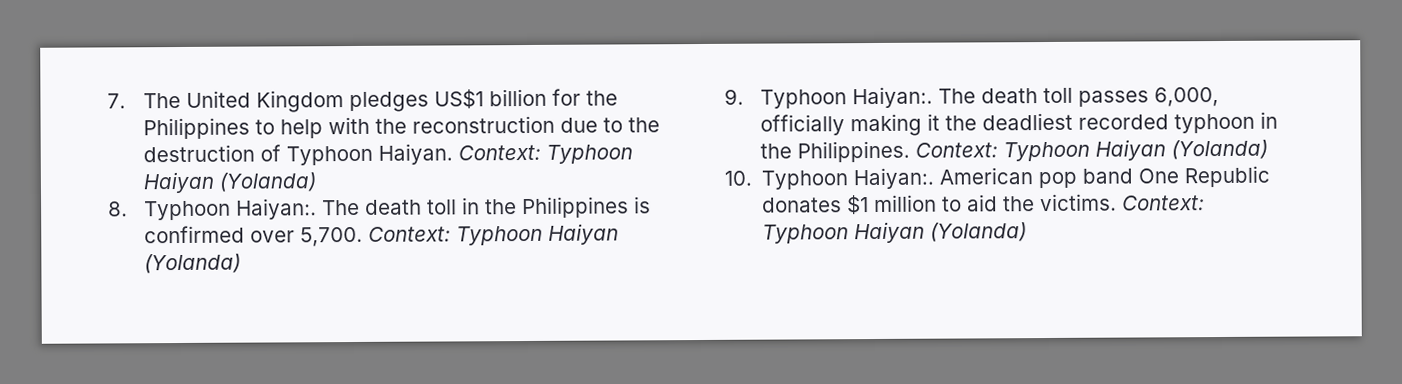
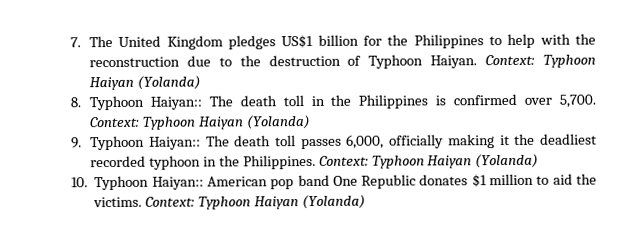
- 8. Typhoon Haiyan:. The death toll in the Philippines is confirmed over 5,700.
+ 8. Typhoon Haiyan:: The death toll in the Philippines is confirmed over 5,700.
- 9. Typhoon Haiyan:. The death toll passes 6,000, officially making it the deadliest recorded typhoon in the Philippines.
+ 9. Typhoon Haiyan:: The death toll passes 6,000, officially making it the deadliest recorded typhoon in the Philippines.
- 10. Typhoon Haiyan:. American pop band One Republic donates $1 million to aid the victims.
+ 10. Typhoon Haiyan:: American pop band One Republic donates $1 million to aid the victims.

